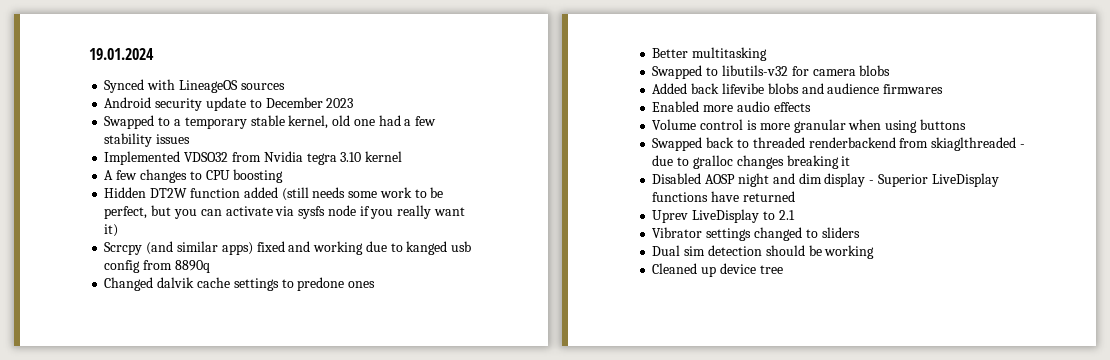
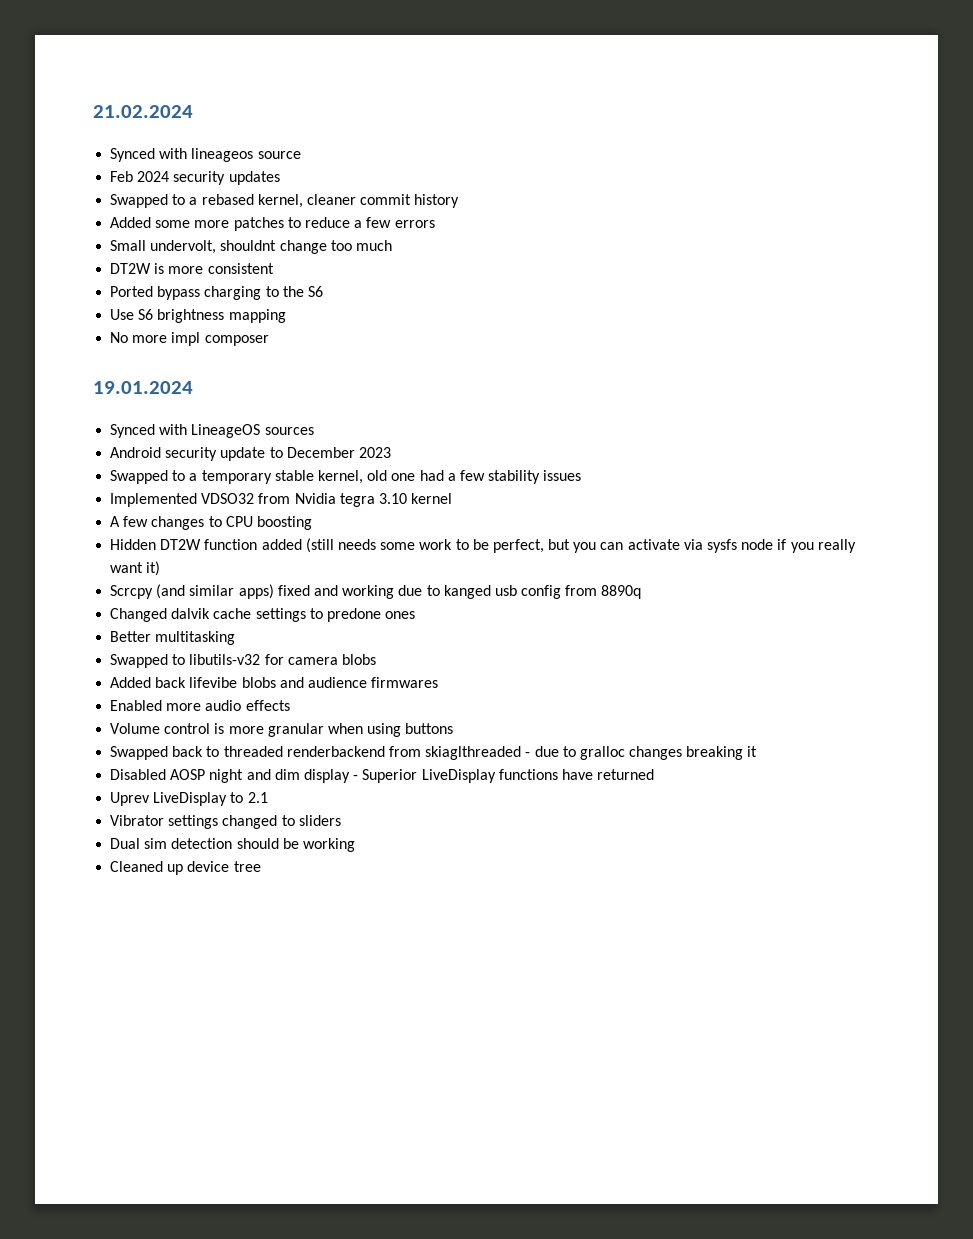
+ 21.02.2024
+ Synced with lineageos source
+ Feb 2024 security updates
+ Swapped to a rebased kernel, cleaner commit history
+ Added some more patches to reduce a few errors
+ Small undervolt, shouldnt change too much
+ DT2W is more consistent
+ Ported bypass charging to the S6
+ Use S6 brightness mapping
+ No more impl composer

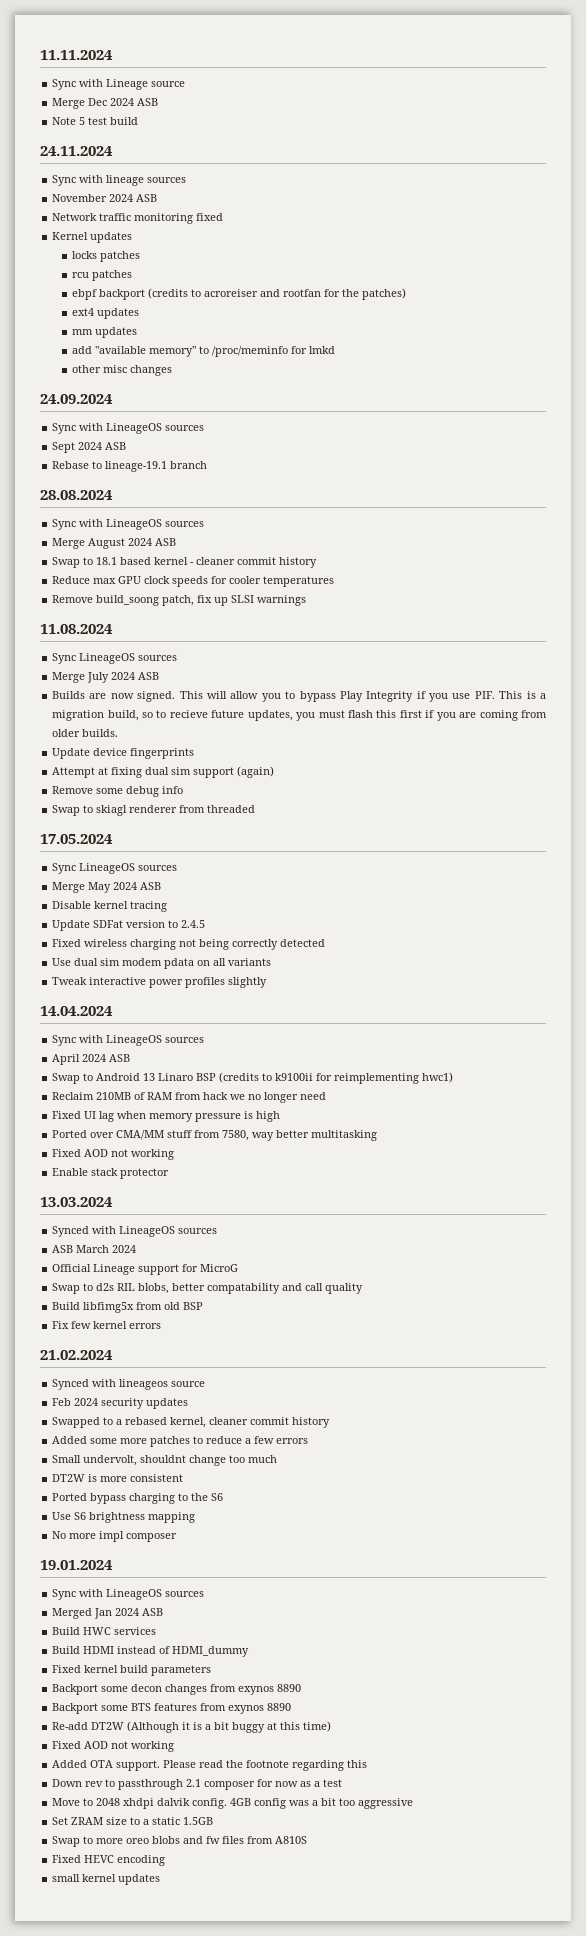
+ 11.11.2024
+ Sync with Lineage source
+ Merge Dec 2024 ASB
+ Note 5 test build
+ 24.11.2024
+ Sync with lineage sources
+ November 2024 ASB
+ Network traffic monitoring fixed
+ Kernel updates
+ locks patches
+ rcu patches
+ ebpf backport (credits to acroreiser and rootfan for the patches)
+ ext4 updates
+ mm updates
+ add "available memory" to /proc/meminfo for lmkd
+ other misc changes
+ 24.09.2024
+ Sync with LineageOS sources
+ Sept 2024 ASB
+ Rebase to lineage-19.1 branch
+ 28.08.2024
+ Sync with LineageOS sources
+ Merge August 2024 ASB
+ Swap to 18.1 based kernel - cleaner commit history
+ Reduce max GPU clock speeds for cooler temperatures
+ Remove build_soong patch, fix up SLSI warnings
+ 11.08.2024
+ Sync LineageOS sources
+ Merge July 2024 ASB
+ Builds are now signed. This will allow you to bypass Play Integrity if you use PIF. This is a migration build, so to recieve future updates, you must flash this first if you are coming from older builds.
+ Update device fingerprints
+ Attempt at fixing dual sim support (again)
+ Remove some debug info
+ Swap to skiagl renderer from threaded
+ 17.05.2024
+ Sync LineageOS sources
+ Merge May 2024 ASB
+ Disable kernel tracing
+ Update SDFat version to 2.4.5
+ Fixed wireless charging not being correctly detected
+ Use dual sim modem pdata on all variants
+ Tweak interactive power profiles slightly
+ 14.04.2024
+ Sync with LineageOS sources
+ April 2024 ASB
+ Swap to Android 13 Linaro BSP (credits to k9100ii for reimplementing hwc1)
+ Reclaim 210MB of RAM from hack we no longer need
+ Fixed UI lag when memory pressure is high
+ Ported over CMA/MM stuff from 7580, way better multitasking
+ Fixed AOD not working
+ Enable stack protector
+ 13.03.2024
+ Synced with LineageOS sources
+ ASB March 2024
+ Official Lineage support for MicroG
+ Swap to d2s RIL blobs, better compatability and call quality
+ Build libfimg5x from old BSP
+ Fix few kernel errors
  19.01.2024
- Synced with LineageOS sources
- Android security update to December 2023
- Swapped to a temporary stable kernel, old one had a few stability issues
- Implemented VDSO32 from Nvidia tegra 3.10 kernel
- A few changes to CPU boosting
- Hidden DT2W function added (still needs some work to be perfect, but you can activate via sysfs node if you really want it)
- Scrcpy (and similar apps) fixed and working due to kanged usb config from 8890q
- Changed dalvik cache settings to predone ones
- Better multitasking
- Swapped to libutils-v32 for camera blobs
- Added back lifevibe blobs and audience firmwares
- Enabled more audio effects
- Volume control is more granular when using buttons
- Swapped back to threaded renderbackend from skiaglthreaded - due to gralloc changes breaking it
- Disabled AOSP night and dim display - Superior LiveDisplay functions have returned
- Uprev LiveDisplay to 2.1
- Vibrator settings changed to sliders
- Dual sim detection should be working
- Cleaned up device tree
+ Sync with LineageOS sources
+ Merged Jan 2024 ASB
+ Build HWC services
+ Build HDMI instead of HDMI_dummy
+ Fixed kernel build parameters
+ Backport some decon changes from exynos 8890
+ Backport some BTS features from exynos 8890
+ Re-add DT2W (Although it is a bit buggy at this time)
+ Fixed AOD not working
+ Added OTA support. Please read the footnote regarding this
+ Down rev to passthrough 2.1 composer for now as a test
+ Move to 2048 xhdpi dalvik config. 4GB config was a bit too aggressive
+ Set ZRAM size to a static 1.5GB
+ Swap to more oreo blobs and fw files from A810S
+ Fixed HEVC encoding
+ small kernel updates

